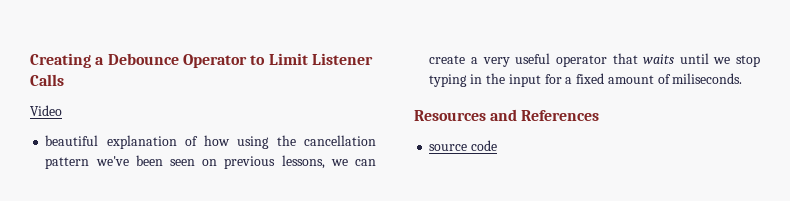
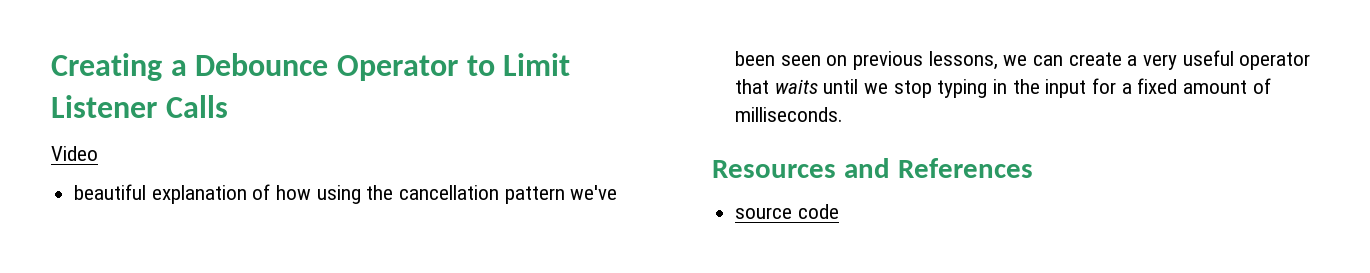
- beautiful explanation of how using the cancellation pattern we've been seen on previous lessons, we can create a very useful operator that waits until we stop typing in the input for a fixed amount of miliseconds.
+ beautiful explanation of how using the cancellation pattern we've been seen on previous lessons, we can create a very useful operator that waits until we stop typing in the input for a fixed amount of milliseconds.

